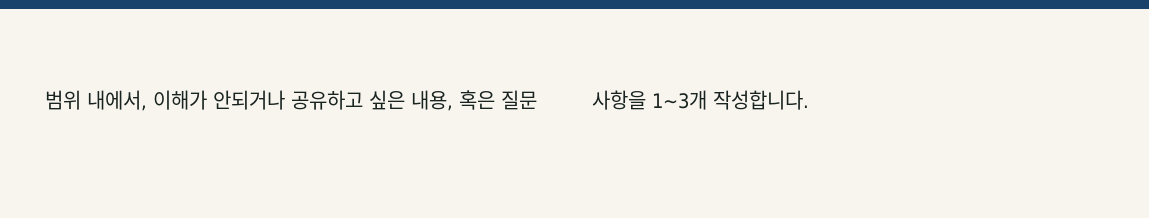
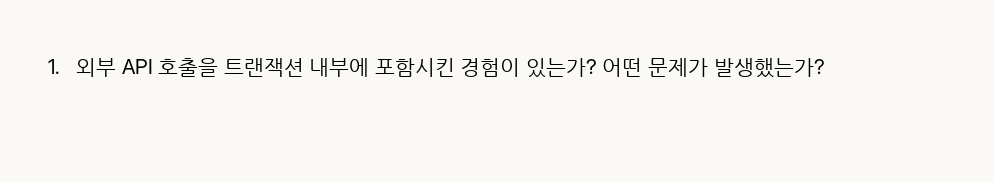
- 범위 내에서, 이해가 안되거나 공유하고 싶은 내용, 혹은 질문 사항을 1~3개 작성합니다.
+ 1. 외부 API 호출을 트랜잭션 내부에 포함시킨 경험이 있는가? 어떤 문제가 발생했는가?

